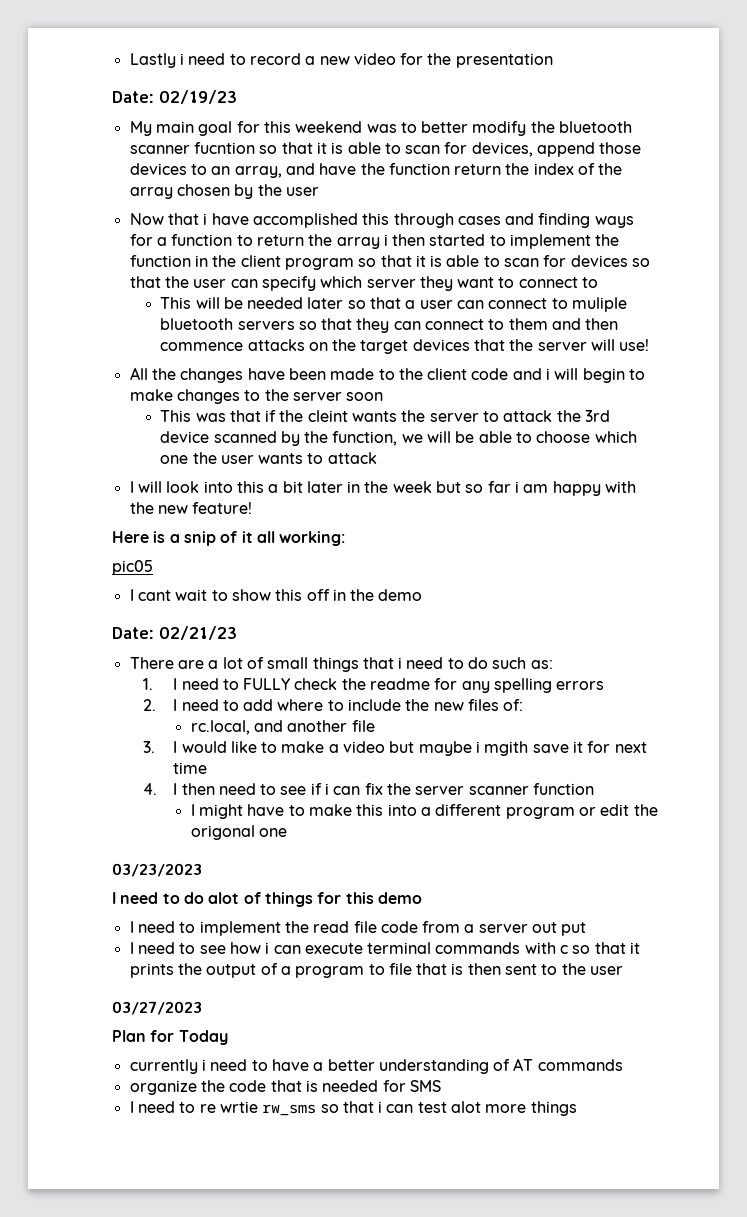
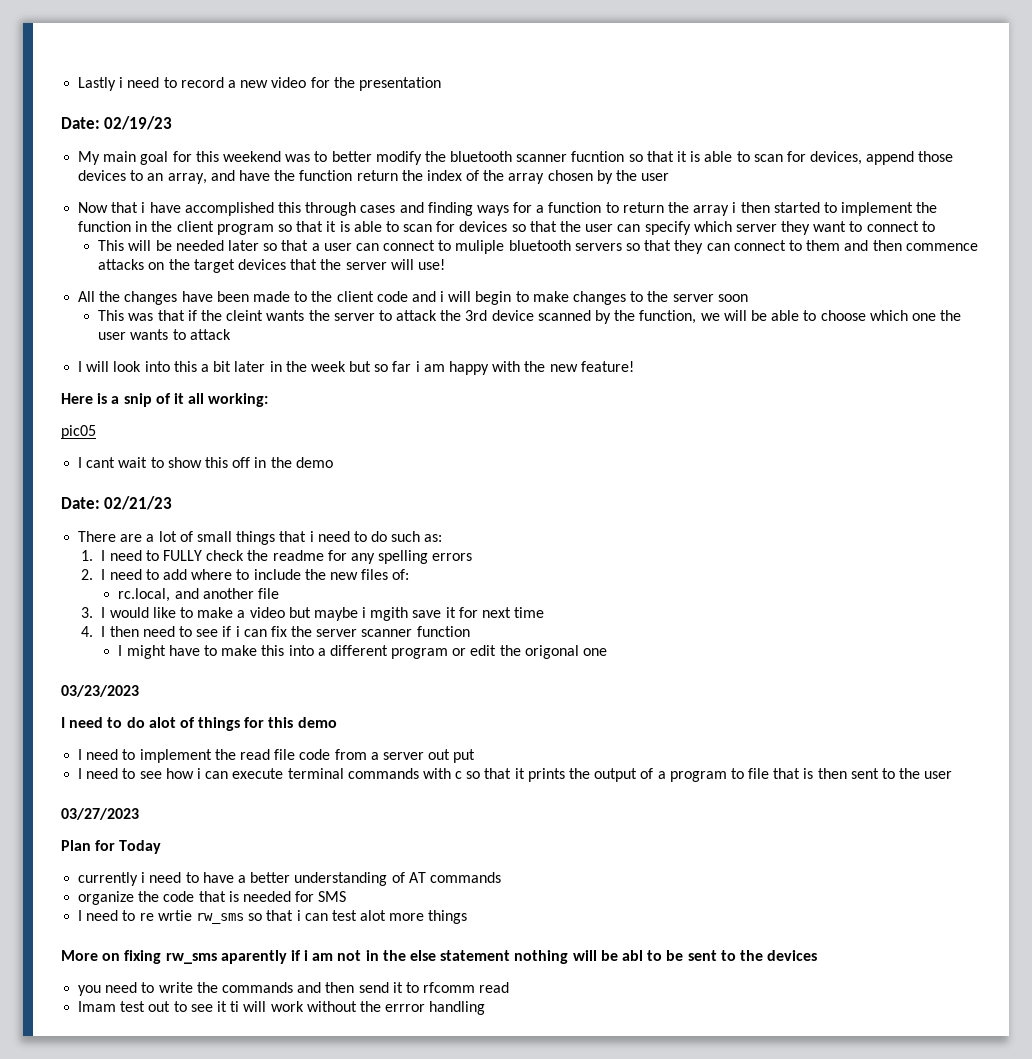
+ More on fixing rw_sms aparently if i am not in the else statement nothing will be abl to be sent to the devices
+ you need to write the commands and then send it to rfcomm read
+ Imam test out to see it ti will work without the errror handling

